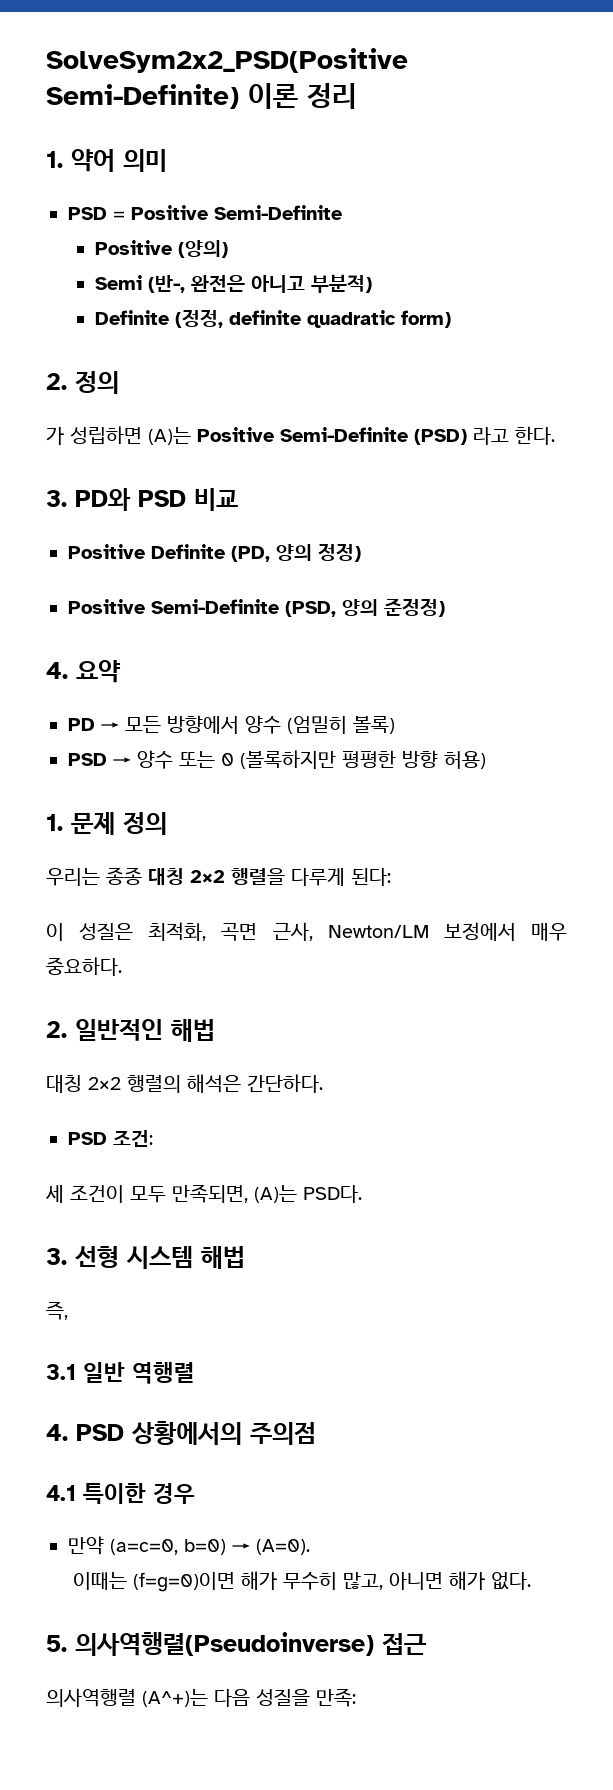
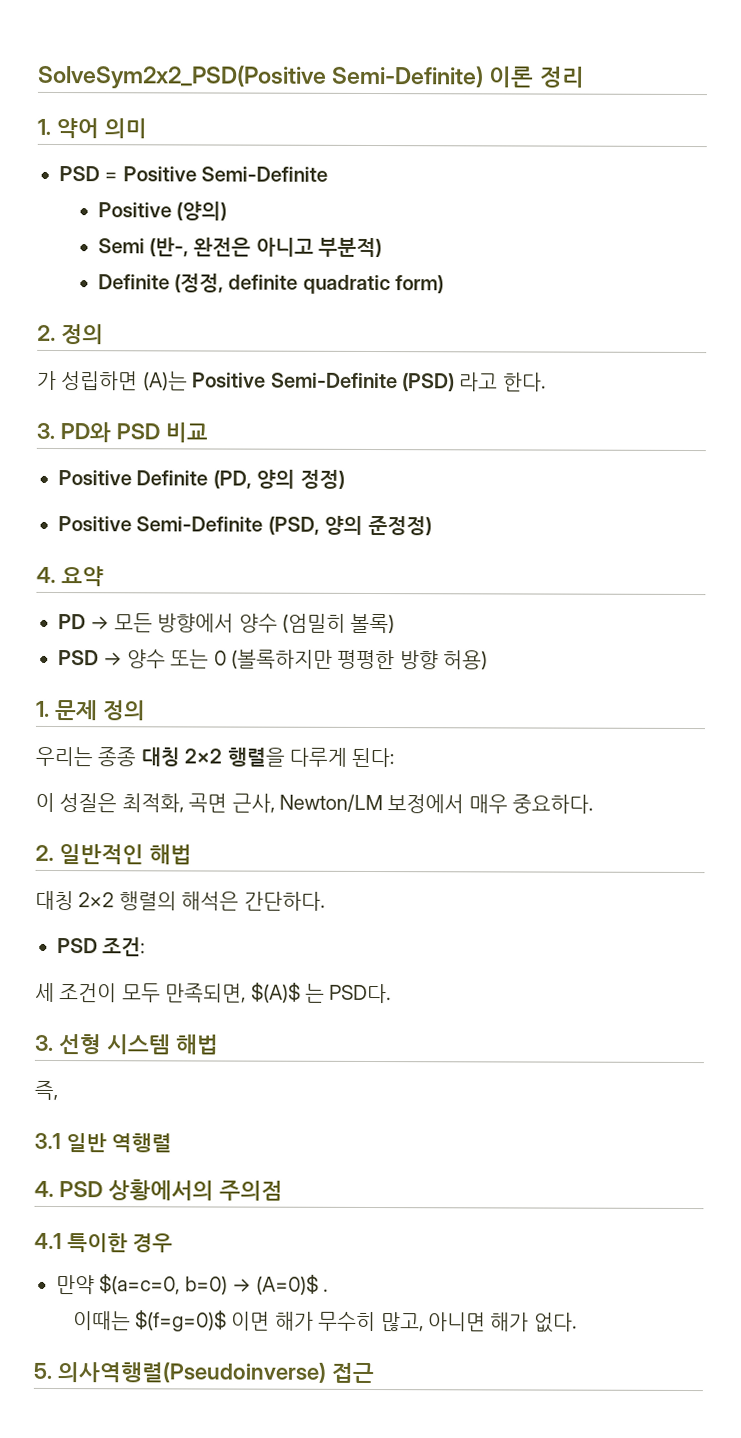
- 세 조건이 모두 만족되면, (A)는 PSD다.
+ 세 조건이 모두 만족되면, $(A)$ 는 PSD다.
- 만약 (a=c=0, b=0) → (A=0).
+ 만약 $(a=c=0, b=0) → (A=0)$ .
- 이때는 (f=g=0)이면 해가 무수히 많고, 아니면 해가 없다.
+ 이때는 $(f=g=0)$ 이면 해가 무수히 많고, 아니면 해가 없다.
- 의사역행렬 (A^+)는 다음 성질을 만족:

